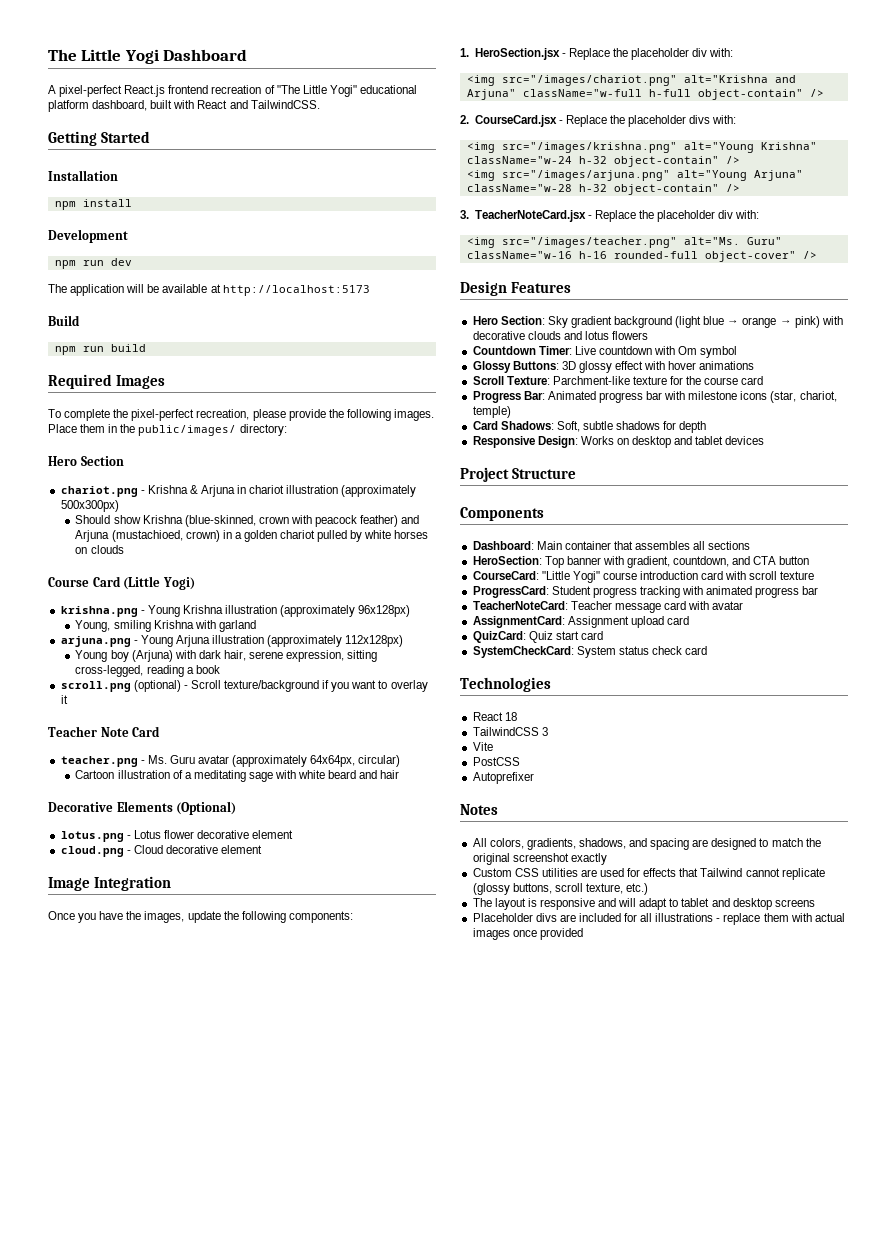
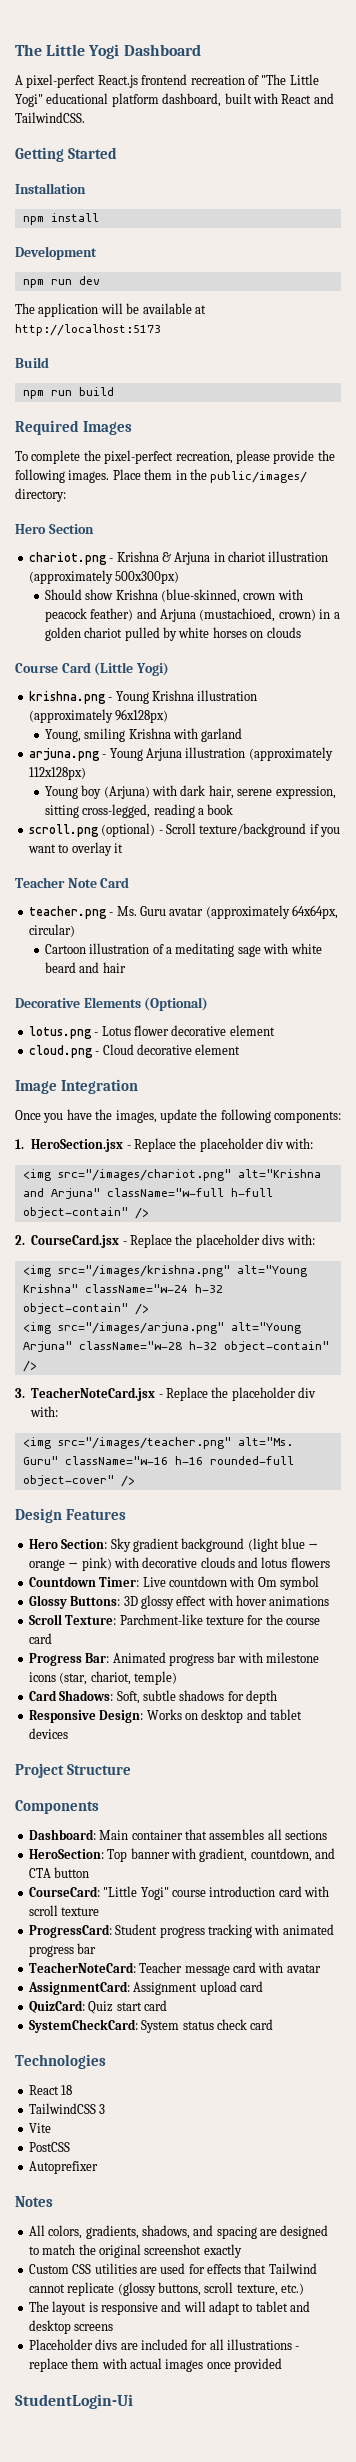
+ StudentLogin-Ui

